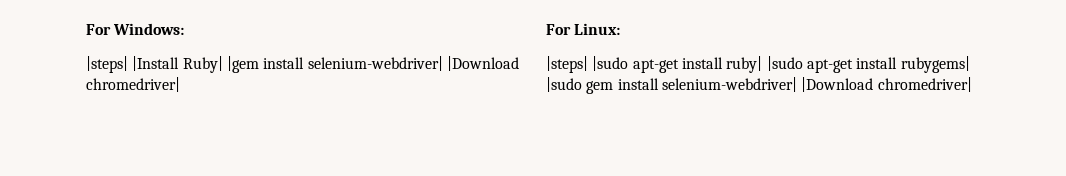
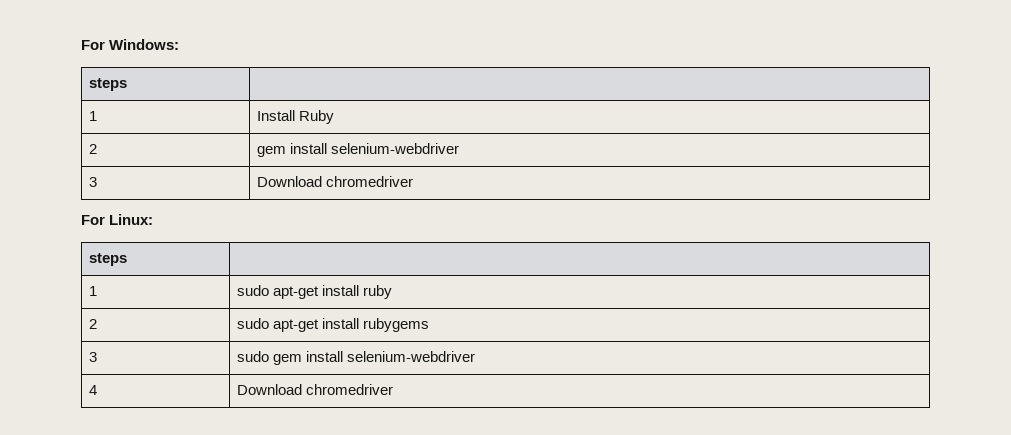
  For Windows:
- |steps| |Install Ruby| |gem install selenium-webdriver| |Download chromedriver|
+ steps |
+ 1 | Install Ruby
+ 2 | gem install selenium-webdriver
+ 3 | Download chromedriver
  For Linux:
- |steps| |sudo apt-get install ruby| |sudo apt-get install rubygems| |sudo gem install selenium-webdriver| |Download chromedriver|
+ steps |
+ 1 | sudo apt-get install ruby
+ 2 | sudo apt-get install rubygems
+ 3 | sudo gem install selenium-webdriver
+ 4 | Download chromedriver

